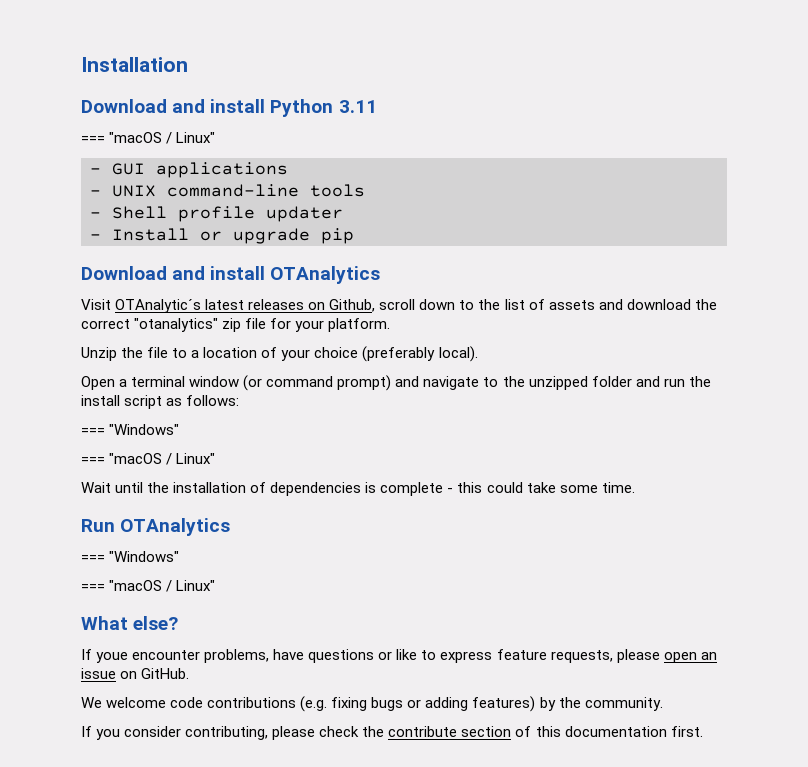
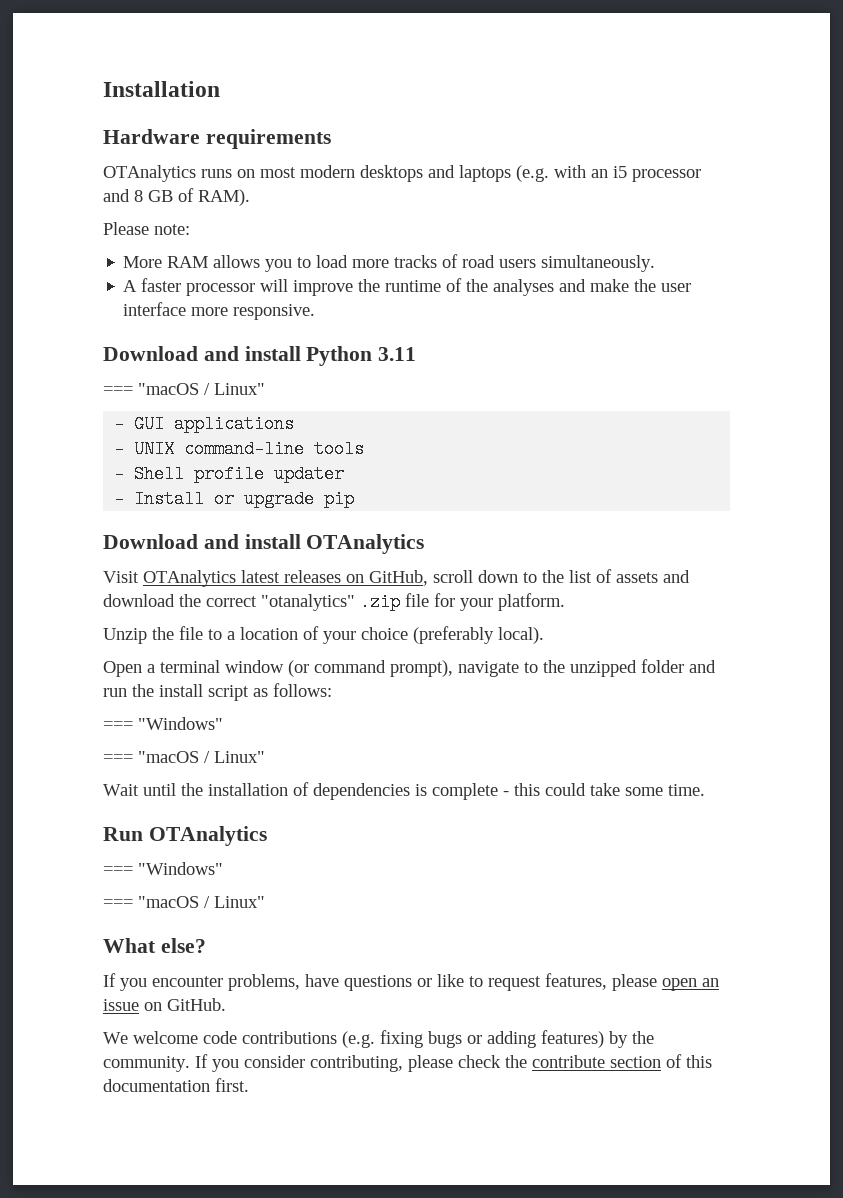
+ Hardware requirements
+ OTAnalytics runs on most modern desktops and laptops (e.g. with an i5 processor and 8 GB of RAM).
+ Please note:
+ More RAM allows you to load more tracks of road users simultaneously.
+ A faster processor will improve the runtime of the analyses and make the user interface more responsive.
- Visit OTAnalytic´s latest releases on Github, scroll down to the list of assets and download the correct "otanalytics" zip file for your platform.
+ Visit OTAnalytics latest releases on GitHub, scroll down to the list of assets and download the correct "otanalytics" .zip file for your platform.
- Open a terminal window (or command prompt) and navigate to the unzipped folder and run the install script as follows:
+ Open a terminal window (or command prompt), navigate to the unzipped folder and run the install script as follows:
- If youe encounter problems, have questions or like to express feature requests, please open an issue on GitHub.
+ If you encounter problems, have questions or like to request features, please open an issue on GitHub.
- We welcome code contributions (e.g. fixing bugs or adding features) by the community.
- If you consider contributing, please check the contribute section of this documentation first.
+ We welcome code contributions (e.g. fixing bugs or adding features) by the community. If you consider contributing, please check the contribute section of this documentation first.

